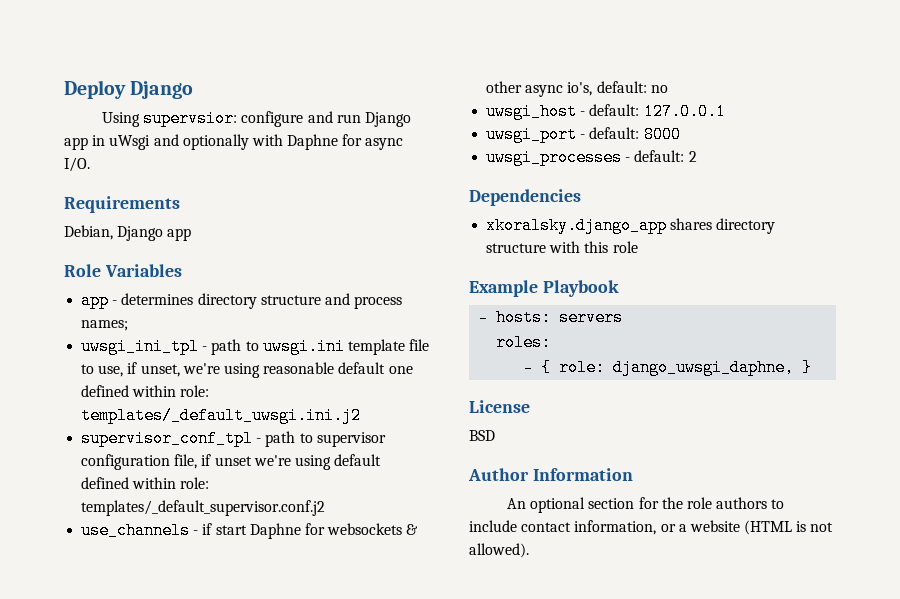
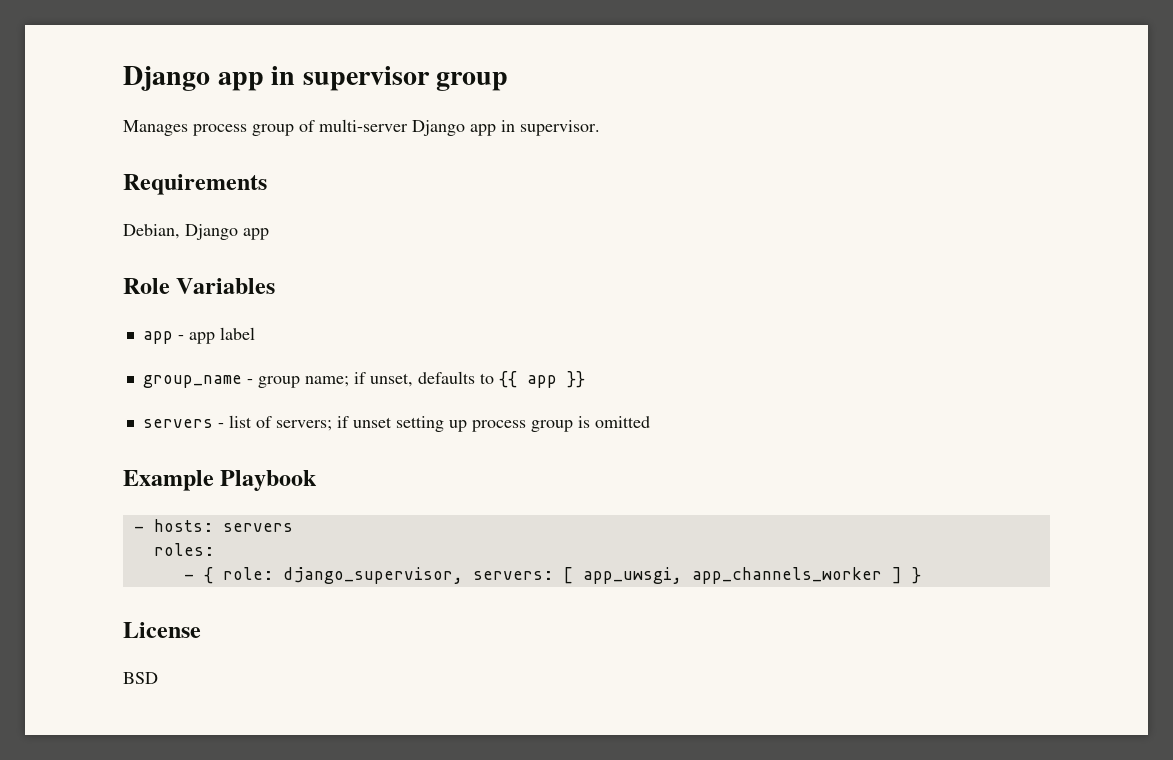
- Deploy Django
- Using supervsior: configure and run Django app in uWsgi and optionally with Daphne for async I/O.
+ Django app in supervisor group
+ Manages process group of multi-server Django app in supervisor.
- app - determines directory structure and process names;
- uwsgi_ini_tpl - path to uwsgi.ini template file to use, if unset, we're using reasonable default one defined within role: templates/_default_uwsgi.ini.j2
- supervisor_conf_tpl - path to supervisor configuration file, if unset we're using default defined within role: templates/_default_supervisor.conf.j2
- use_channels - if start Daphne for websockets & other async io's, default: no
- uwsgi_host - default: 127.0.0.1
- uwsgi_port - default: 8000
- uwsgi_processes - default: 2
- Dependencies
- xkoralsky.django_app shares directory structure with this role
+ app - app label
+ group_name - group name; if unset, defaults to {{ app }}
+ servers - list of servers; if unset setting up process group is omitted
- - { role: django_uwsgi_daphne, }
+ - { role: django_supervisor, servers: [ app_uwsgi, app_channels_worker ] }
  License
  BSD
- Author Information
- An optional section for the role authors to include contact information, or a website (HTML is not allowed).

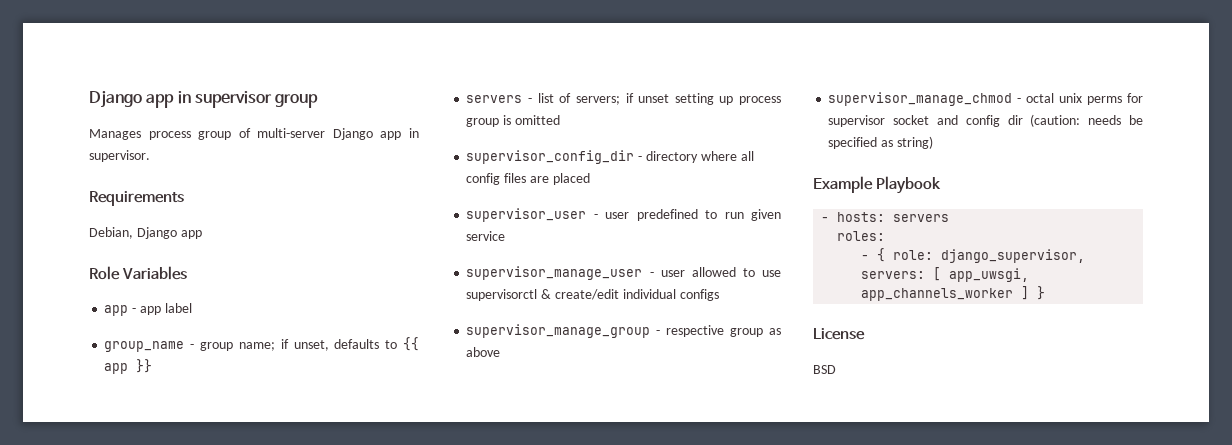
+ supervisor_config_dir - directory where all config files are placed
+ supervisor_user - user predefined to run given service
+ supervisor_manage_user - user allowed to use supervisorctl & create/edit individual configs
+ supervisor_manage_group - respective group as above
+ supervisor_manage_chmod - octal unix perms for supervisor socket and config dir (caution: needs be specified as string)

